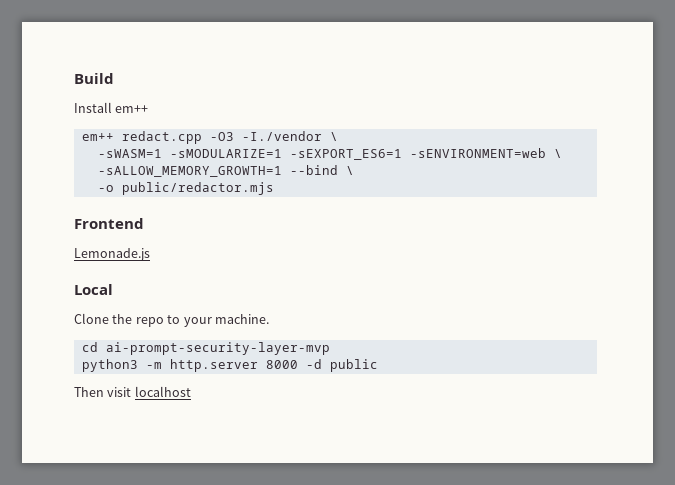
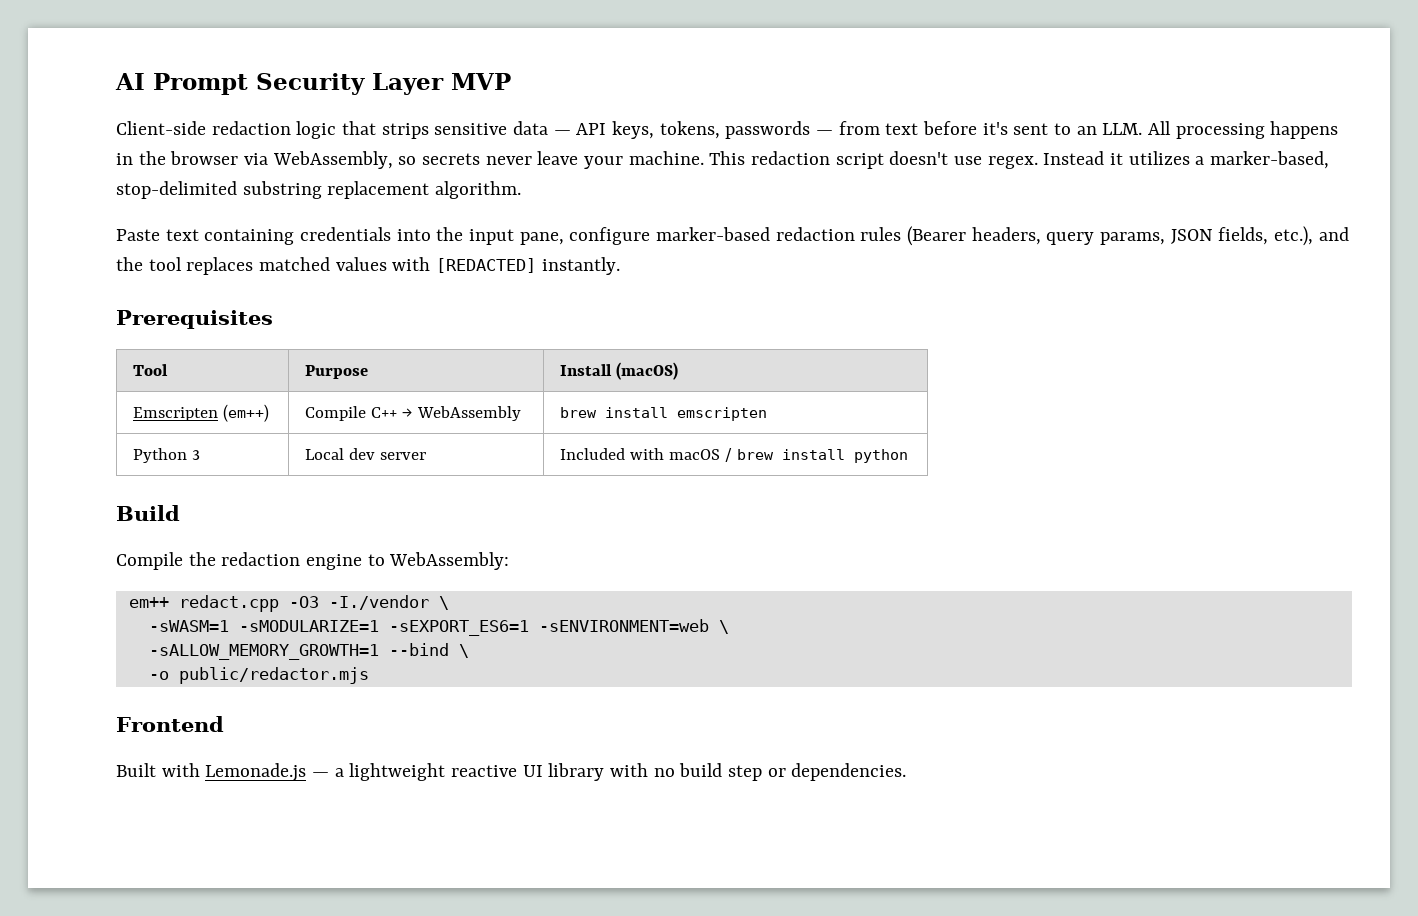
+ AI Prompt Security Layer MVP
+ Client-side redaction logic that strips sensitive data — API keys, tokens, passwords — from text before it's sent to an LLM. All processing happens in the browser via WebAssembly, so secrets never leave your machine. This redaction script doesn't use regex. Instead it utilizes a marker-based, stop-delimited substring replacement algorithm.
+ Paste text containing credentials into the input pane, configure marker-based redaction rules (Bearer headers, query params, JSON fields, etc.), and the tool replaces matched values with [REDACTED] instantly.
+ Prerequisites
+ Tool | Purpose | Install (macOS)
+ Emscripten (em++) | Compile C++ → WebAssembly | brew install emscripten
+ Python 3 | Local dev server | Included with macOS / brew install python
  Build
- Install em++
+ Compile the redaction engine to WebAssembly:
- Lemonade.js
- Local
- Clone the repo to your machine.
- cd ai-prompt-security-layer-mvp
- python3 -m http.server 8000 -d public
- Then visit localhost
+ Built with Lemonade.js — a lightweight reactive UI library with no build step or dependencies.

